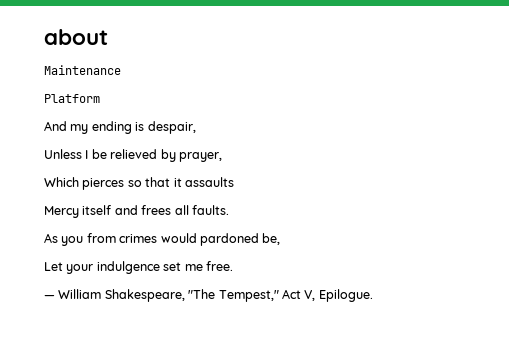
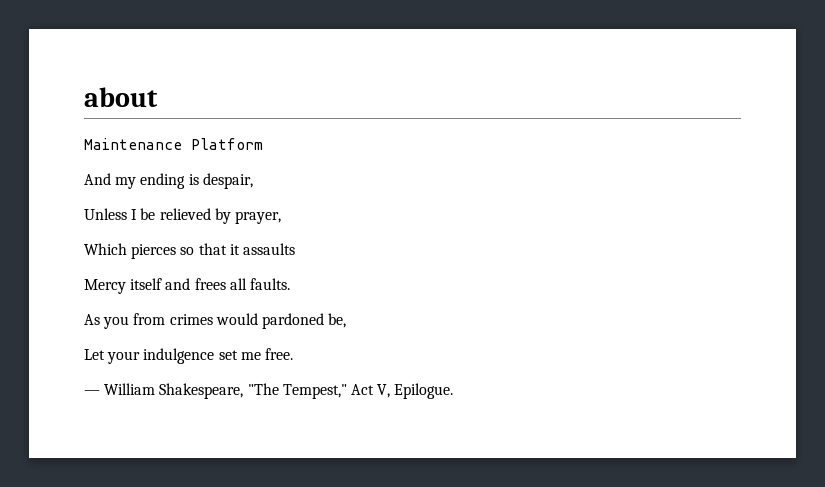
- Maintenance
- Platform
+ Maintenance Platform

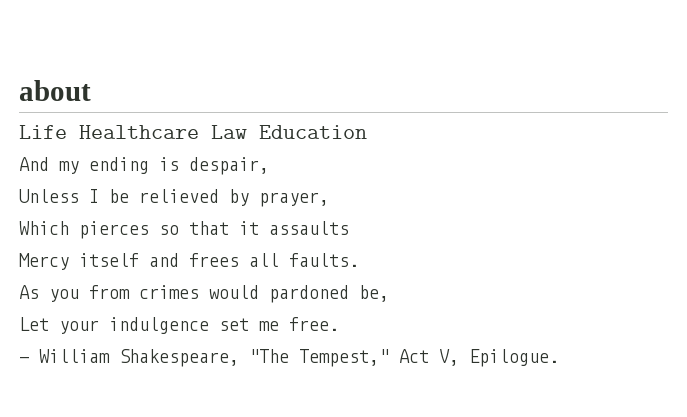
- Maintenance Platform
+ Life Healthcare Law Education

